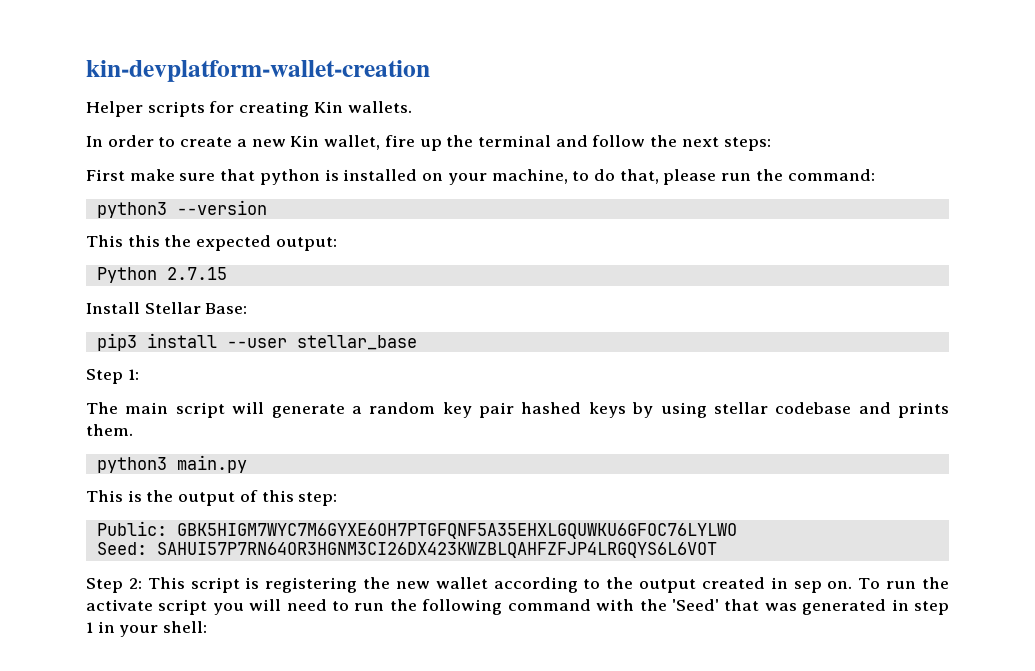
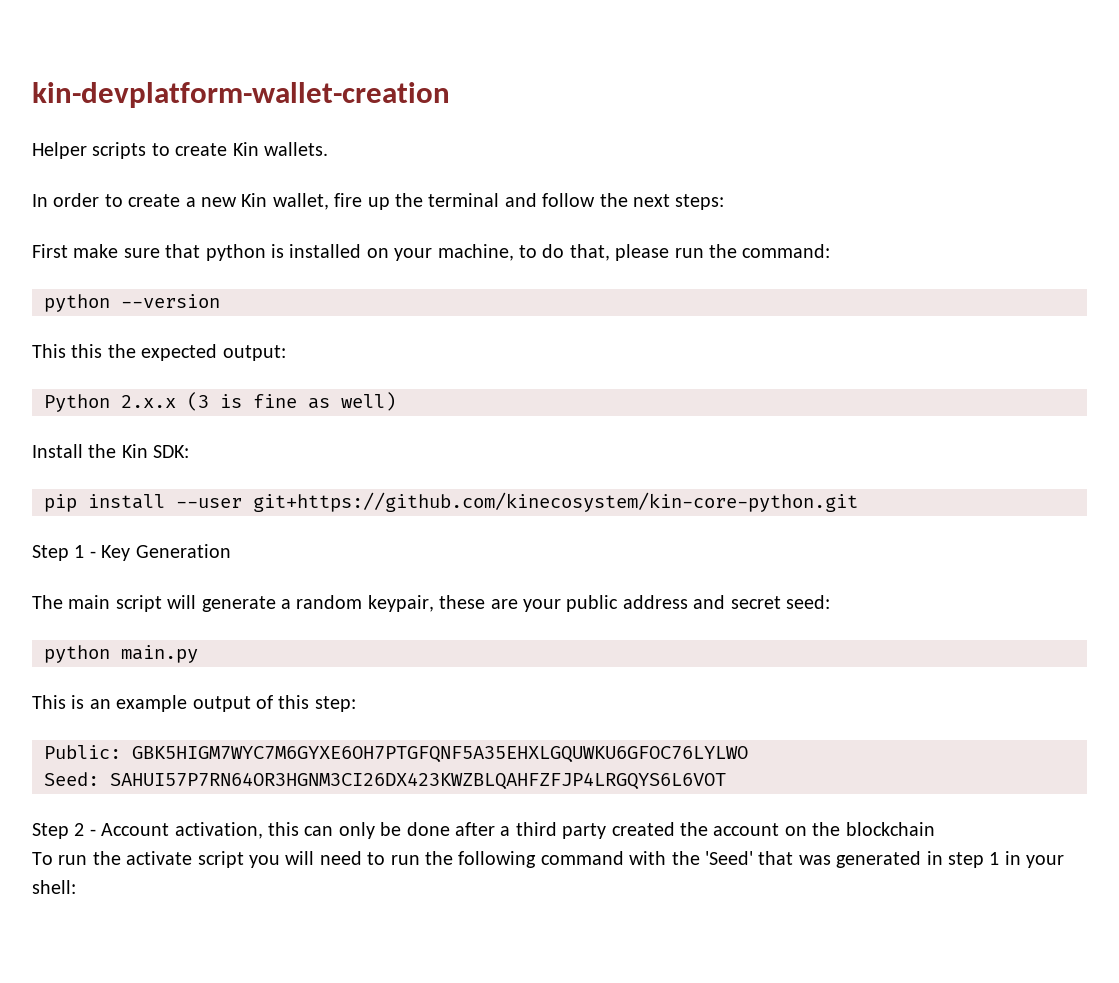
- Helper scripts for creating Kin wallets.
+ Helper scripts to create Kin wallets.
- python3 --version
+ python --version
- Python 2.7.15
- Install Stellar Base:
- pip3 install --user stellar_base
- Step 1:
+ Python 2.x.x (3 is fine as well)
+ Install the Kin SDK:
+ pip install --user git+https://github.com/kinecosystem/kin-core-python.git
+ Step 1 - Key Generation
- The main script will generate a random key pair hashed keys by using stellar codebase and prints them.
- python3 main.py
+ The main script will generate a random keypair, these are your public address and secret seed:
+ python main.py
- This is the output of this step:
+ This is an example output of this step:
- Step 2: This script is registering the new wallet according to the output created in sep on. To run the activate script you will need to run the following command with the 'Seed' that was generated in step 1 in your shell:
+ Step 2 - Account activation, this can only be done after a third party created the account on the blockchain
+ To run the activate script you will need to run the following command with the 'Seed' that was generated in step 1 in your shell:

